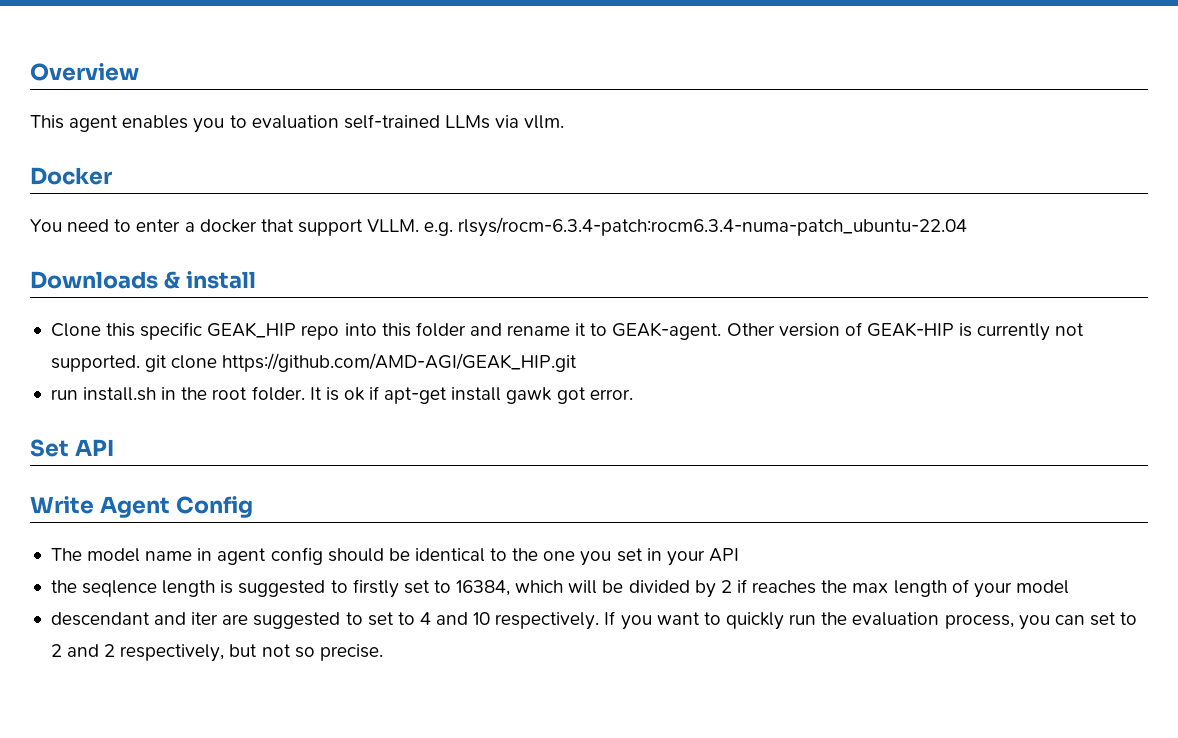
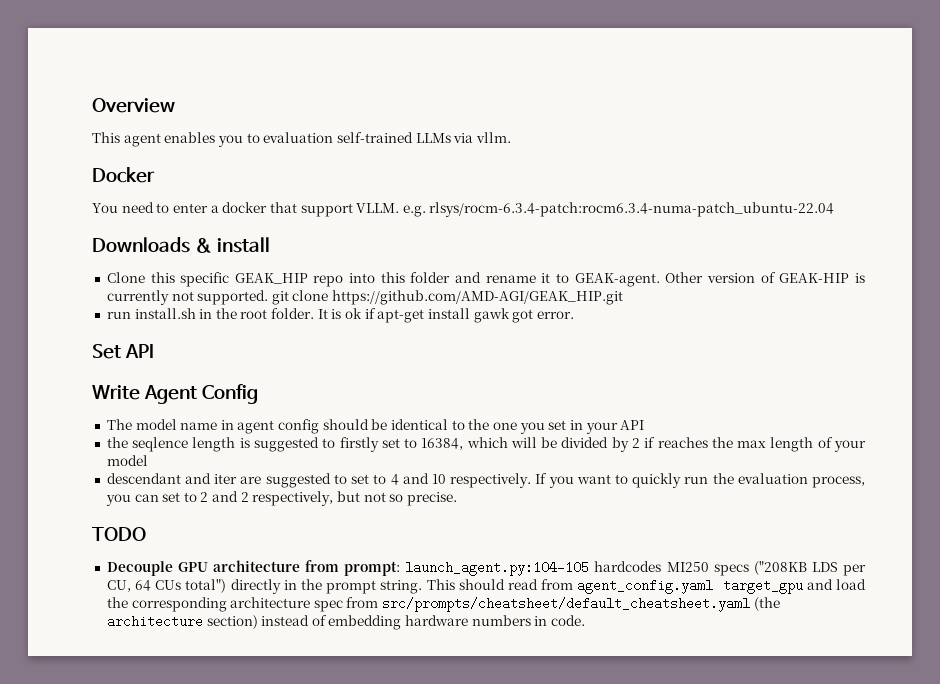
+ TODO
+ Decouple GPU architecture from prompt: launch_agent.py:104-105 hardcodes MI250 specs ("208KB LDS per CU, 64 CUs total") directly in the prompt string. This should read from agent_config.yaml target_gpu and load the corresponding architecture spec from src/prompts/cheatsheet/default_cheatsheet.yaml (the architecture section) instead of embedding hardware numbers in code.

